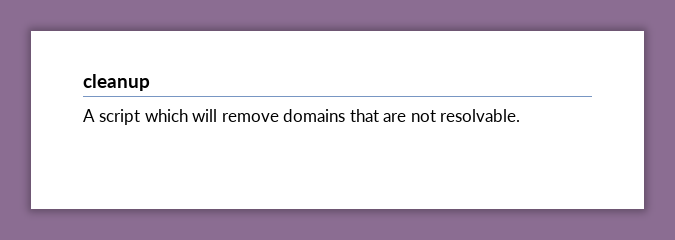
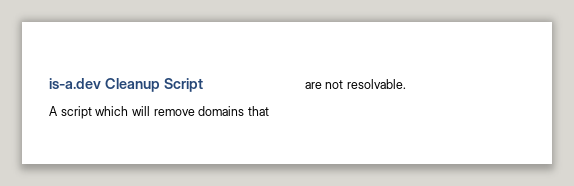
- cleanup
+ is-a.dev Cleanup Script

